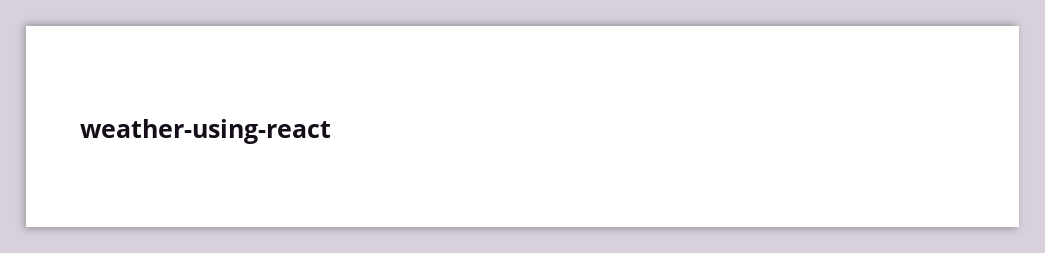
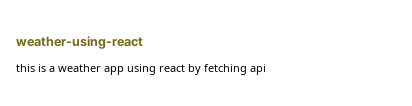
+ this is a weather app using react by fetching api

